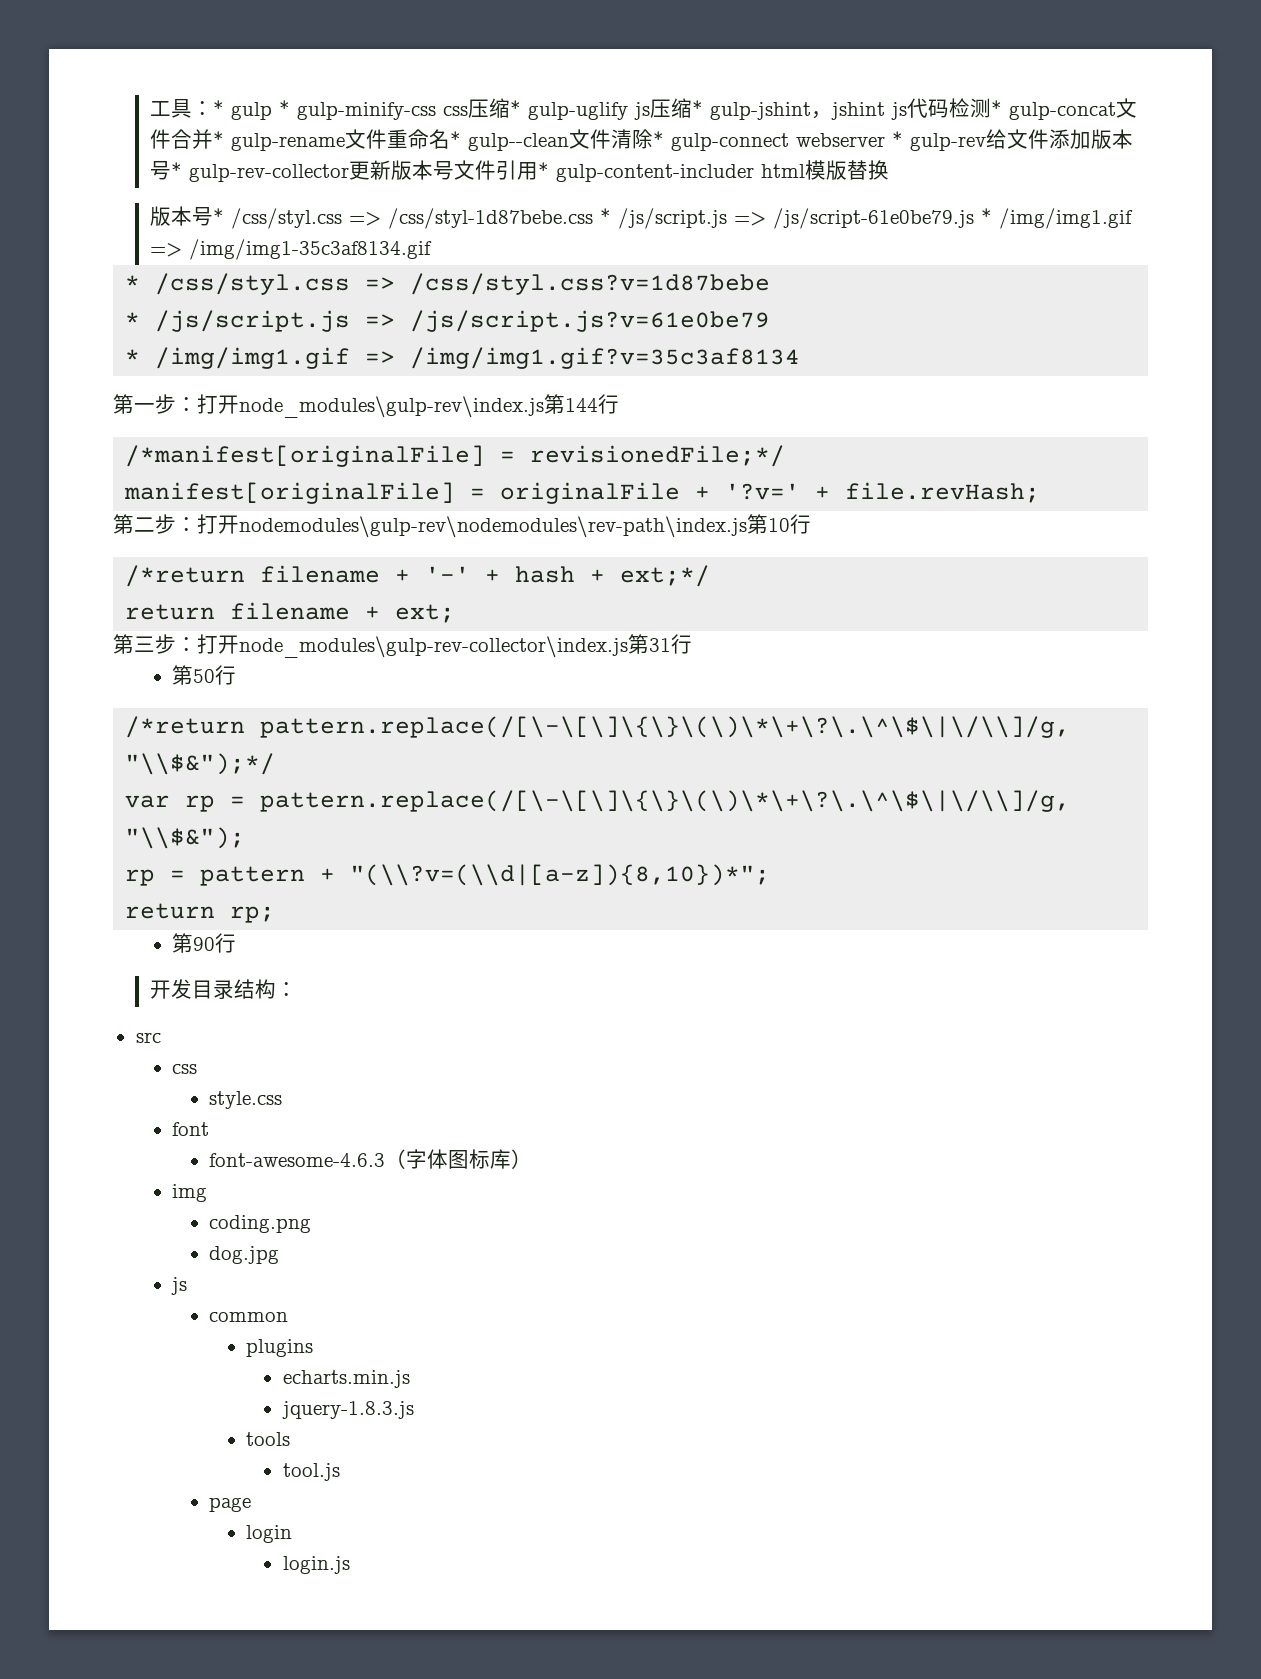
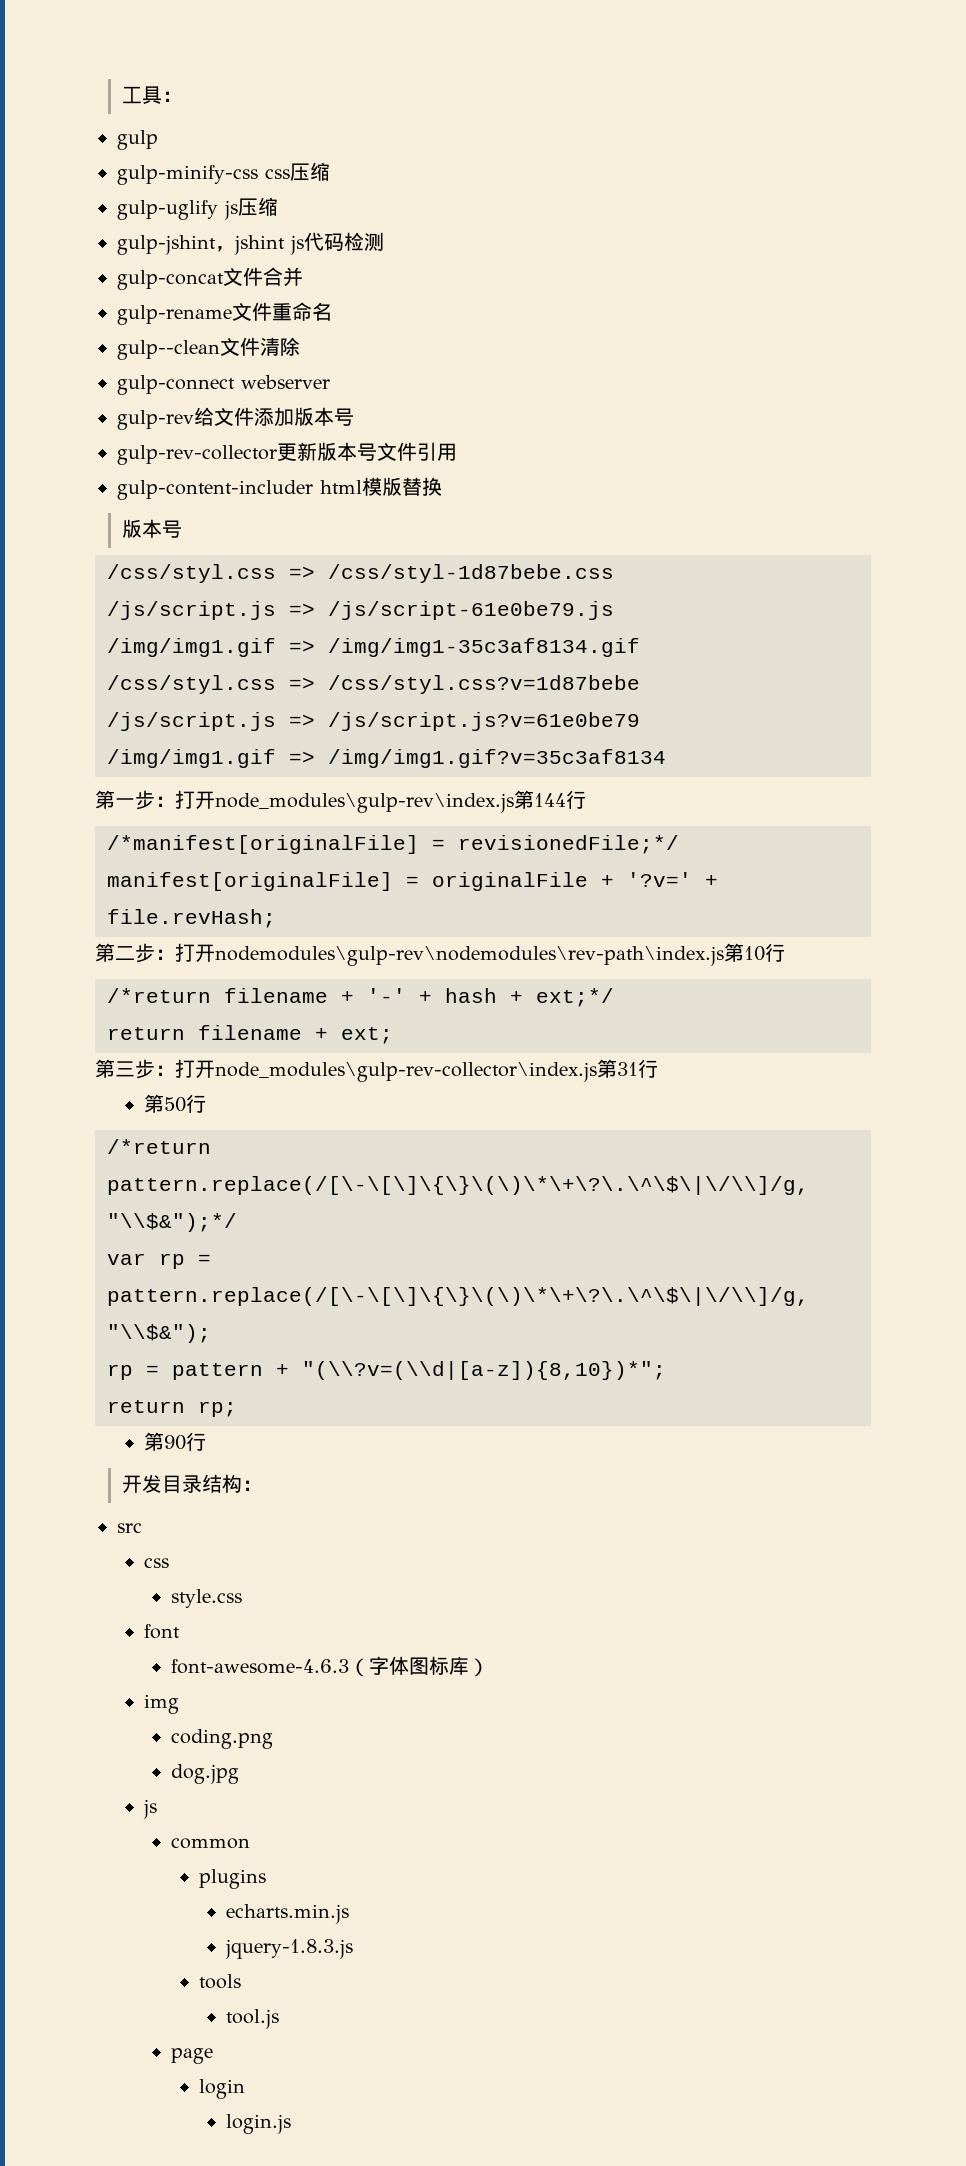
- 工具：* gulp * gulp-minify-css css压缩* gulp-uglify js压缩* gulp-jshint，jshint js代码检测* gulp-concat文件合并* gulp-rename文件重命名* gulp--clean文件清除* gulp-connect webserver * gulp-rev给文件添加版本号* gulp-rev-collector更新版本号文件引用* gulp-content-includer html模版替换
- 版本号* /css/styl.css => /css/styl-1d87bebe.css * /js/script.js => /js/script-61e0be79.js * /img/img1.gif => /img/img1-35c3af8134.gif
+ 工具：
+ gulp
+ gulp-minify-css css压缩
+ gulp-uglify js压缩
+ gulp-jshint，jshint js代码检测
+ gulp-concat文件合并
+ gulp-rename文件重命名
+ gulp--clean文件清除
+ gulp-connect webserver
+ gulp-rev给文件添加版本号
+ gulp-rev-collector更新版本号文件引用
+ gulp-content-includer html模版替换
+ 版本号
+ /css/styl.css => /css/styl-1d87bebe.css
+ /js/script.js => /js/script-61e0be79.js
+ /img/img1.gif => /img/img1-35c3af8134.gif
- * /css/styl.css => /css/styl.css?v=1d87bebe
+ /css/styl.css => /css/styl.css?v=1d87bebe
- * /js/script.js => /js/script.js?v=61e0be79
+ /js/script.js => /js/script.js?v=61e0be79
- * /img/img1.gif => /img/img1.gif?v=35c3af8134
+ /img/img1.gif => /img/img1.gif?v=35c3af8134

